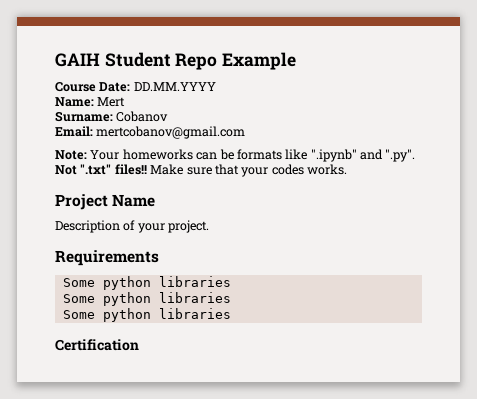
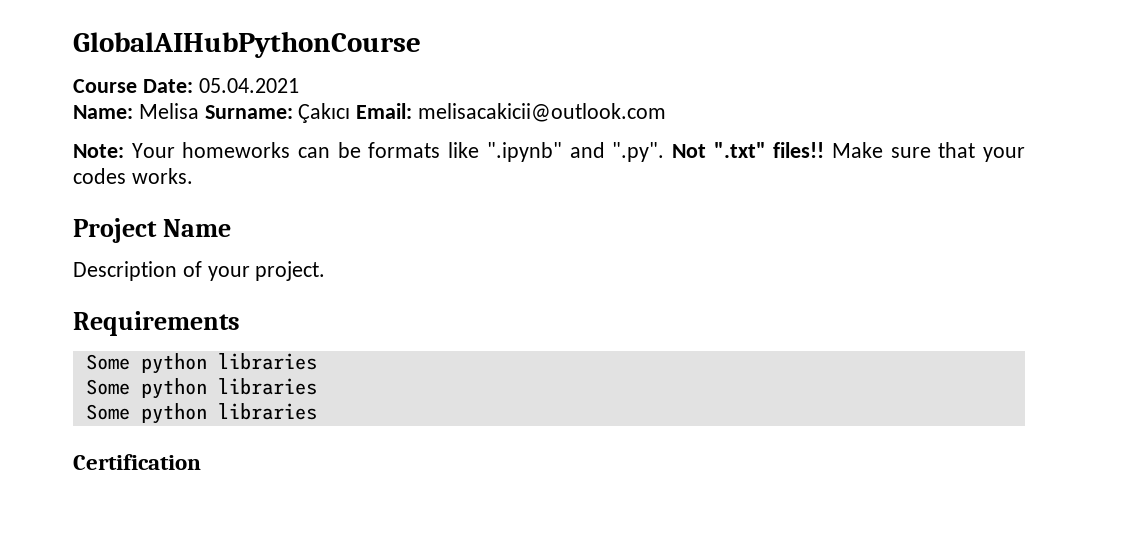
- GAIH Student Repo Example
+ GlobalAIHubPythonCourse
- Course Date: DD.MM.YYYY
+ Course Date: 05.04.2021
- Name: Mert
- Surname: Cobanov
- Email: mertcobanov@gmail.com
+ Name: Melisa Surname: Çakıcı Email: melisacakicii@outlook.com

